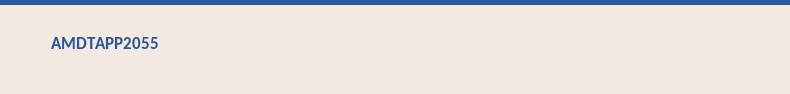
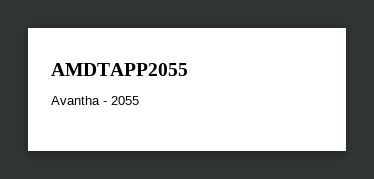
+ Avantha - 2055

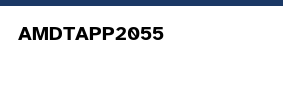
- Avantha - 2055

